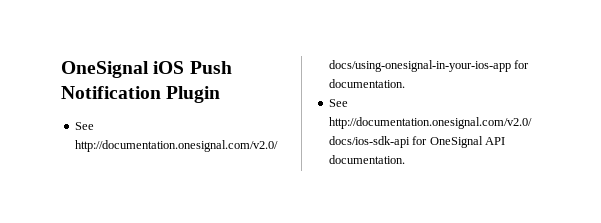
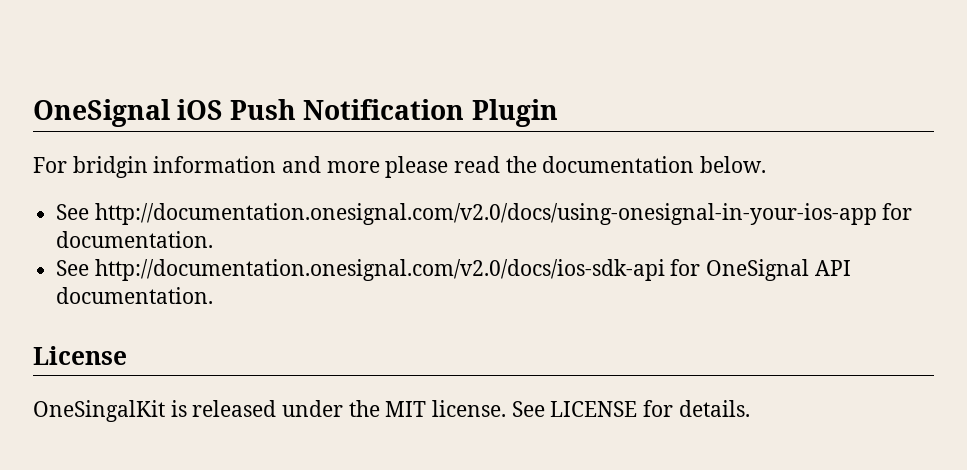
+ For bridgin information and more please read the documentation below.
+ License
+ OneSingalKit is released under the MIT license. See LICENSE for details.

